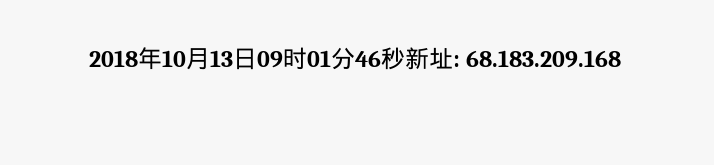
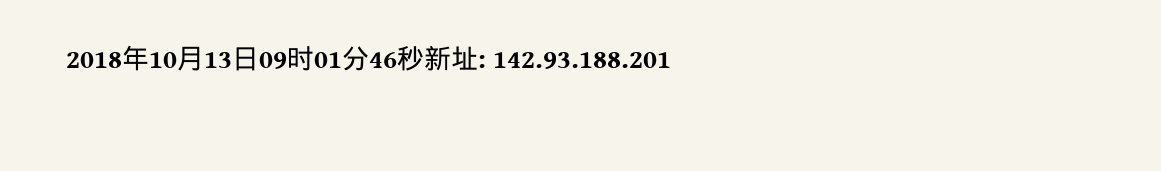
- 2018年10月13日09时01分46秒新址: 68.183.209.168
+ 2018年10月13日09时01分46秒新址: 142.93.188.201

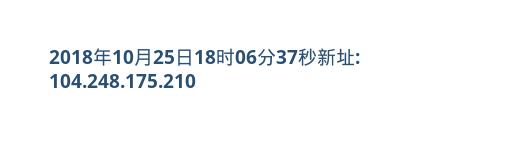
- 2018年10月13日09时01分46秒新址: 142.93.188.201
+ 2018年10月25日18时06分37秒新址: 104.248.175.210

